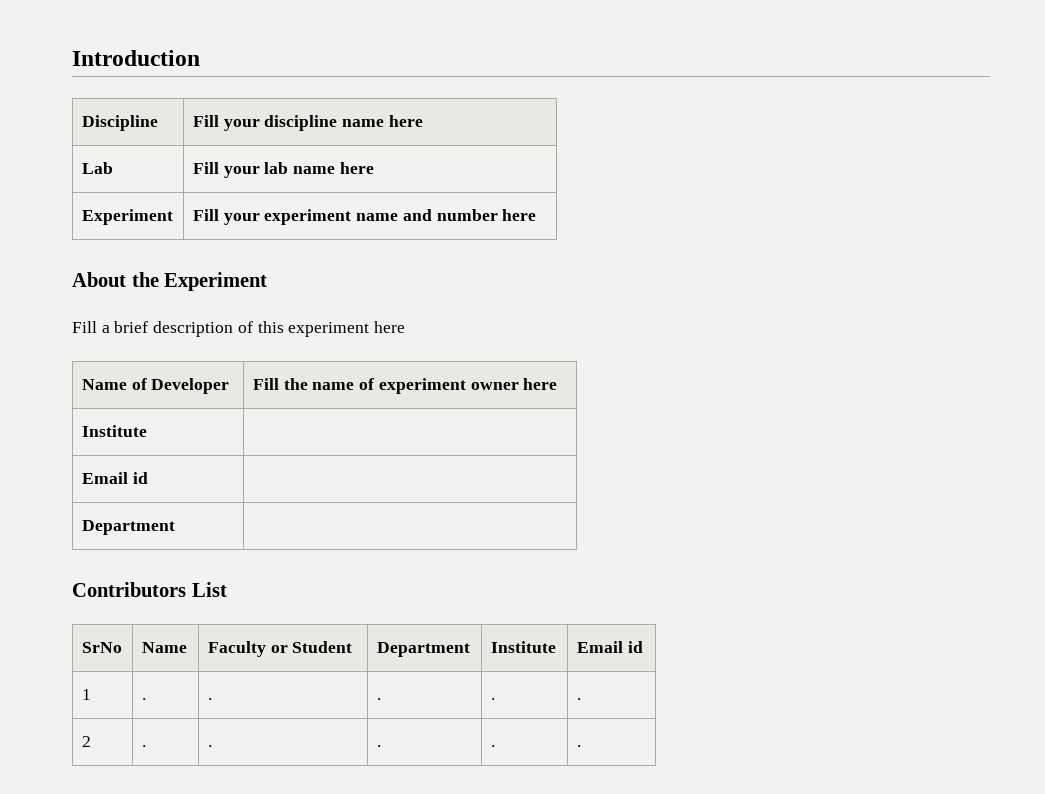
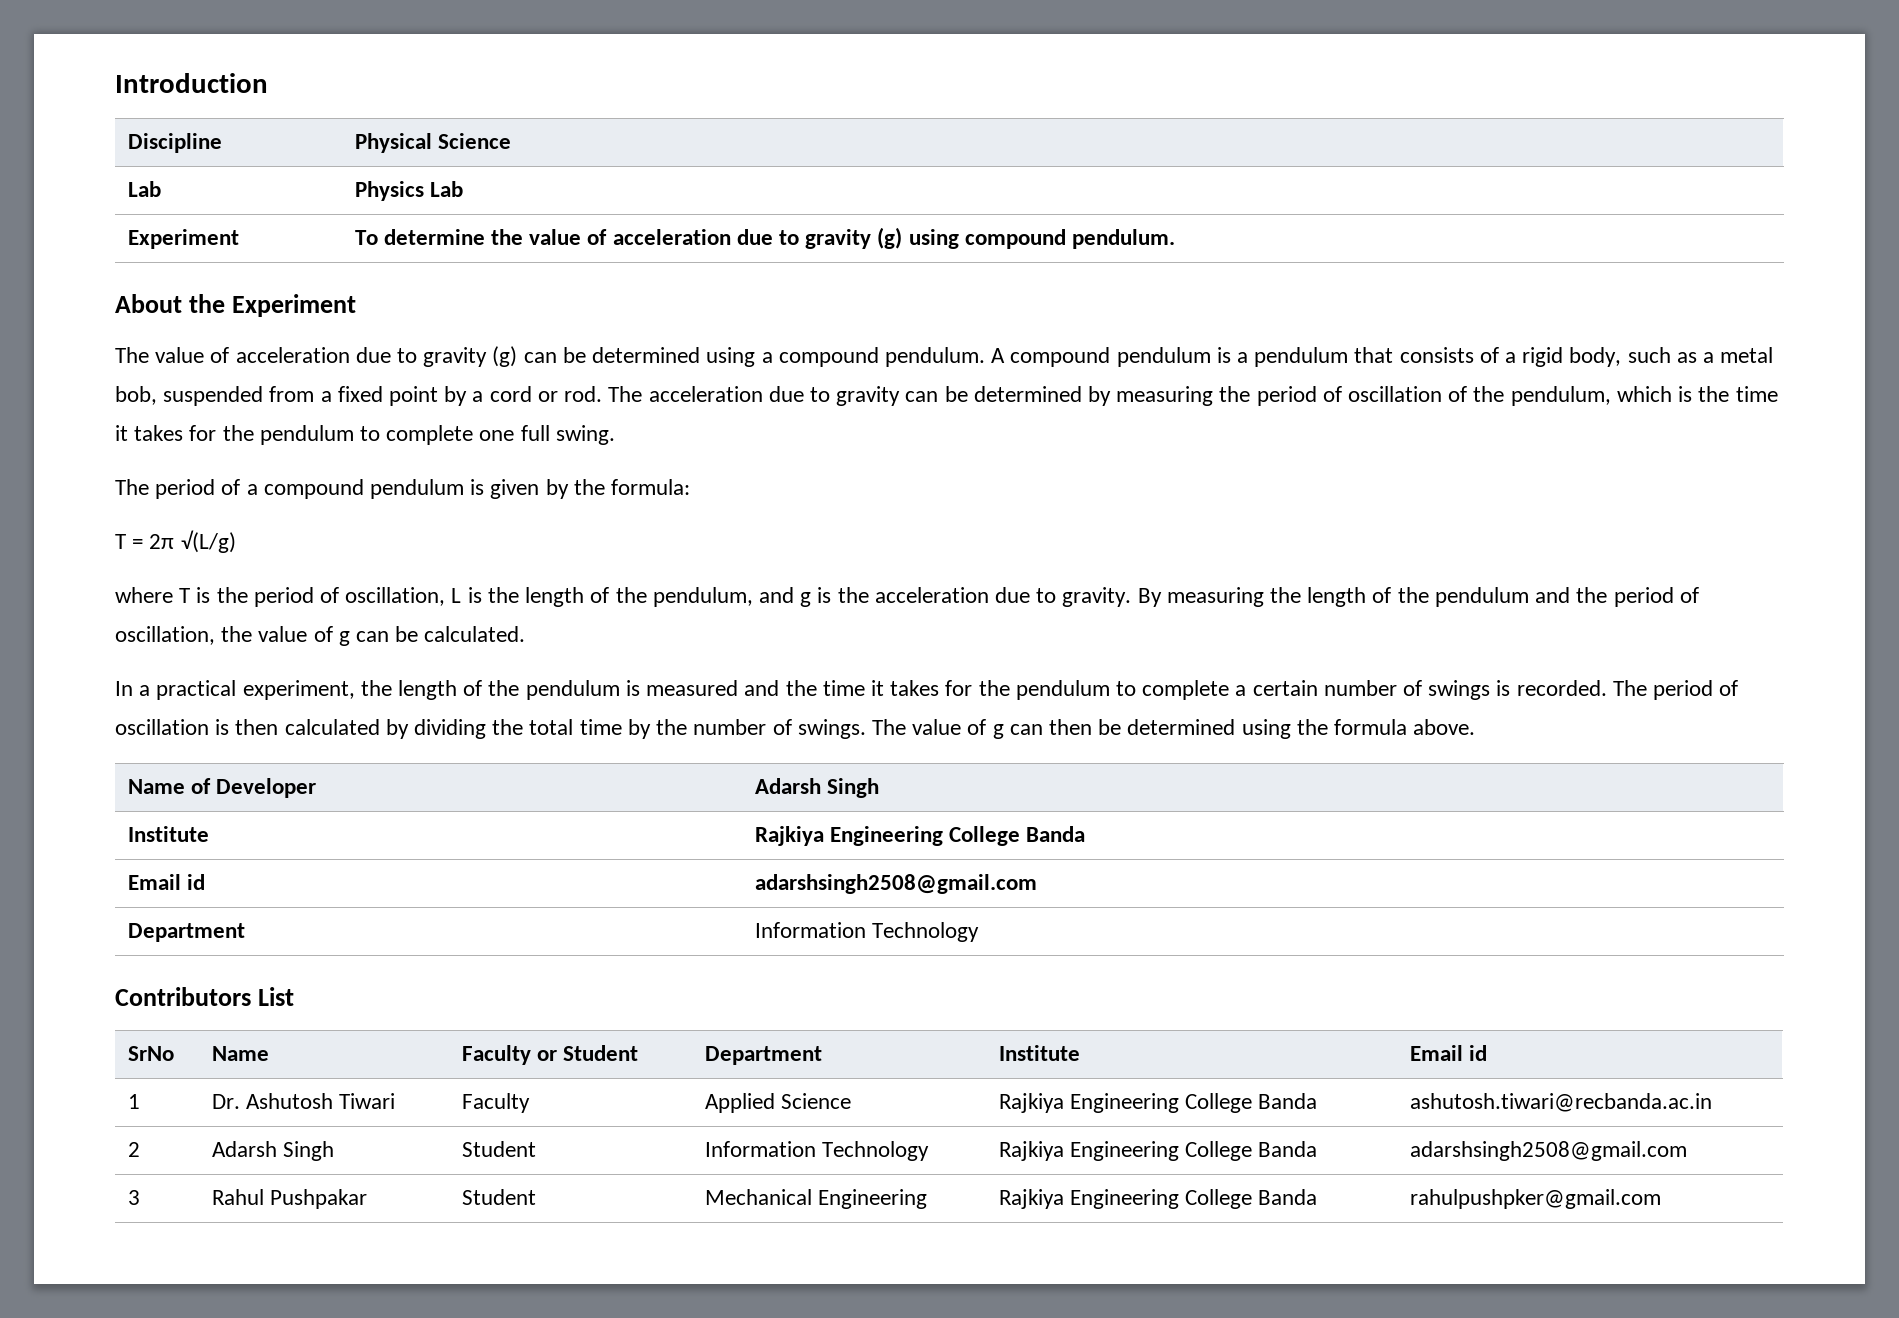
- Discipline | Fill your discipline name here
- Lab | Fill your lab name here
- Experiment | Fill your experiment name and number here
+ Discipline | Physical Science
+ Lab | Physics Lab
+ Experiment | To determine the value of acceleration due to gravity (g) using compound pendulum.
  About the Experiment
- Fill a brief description of this experiment here
- Name of Developer | Fill the name of experiment owner here
- Institute |
+ The value of acceleration due to gravity (g) can be determined using a compound pendulum. A compound pendulum is a pendulum that consists of a rigid body, such as a metal bob, suspended from a fixed point by a cord or rod. The acceleration due to gravity can be determined by measuring the period of oscillation of the pendulum, which is the time it takes for the pendulum to complete one full swing.
+ The period of a compound pendulum is given by the formula:
+ T = 2π √(L/g)
+ where T is the period of oscillation, L is the length of the pendulum, and g is the acceleration due to gravity. By measuring the length of the pendulum and the period of oscillation, the value of g can be calculated.
+ In a practical experiment, the length of the pendulum is measured and the time it takes for the pendulum to complete a certain number of swings is recorded. The period of oscillation is then calculated by dividing the total time by the number of swings. The value of g can then be determined using the formula above.
+ Name of Developer | Adarsh Singh
+ Institute | Rajkiya Engineering College Banda
- Email id |
- Department |
+ Email id | adarshsingh2508@gmail.com
+ Department | Information Technology
- 1 | . | . | . | . | .
- 2 | . | . | . | . | .
+ 1 | Dr. Ashutosh Tiwari | Faculty | Applied Science | Rajkiya Engineering College Banda | ashutosh.tiwari@recbanda.ac.in
+ 2 | Adarsh Singh | Student | Information Technology | Rajkiya Engineering College Banda | adarshsingh2508@gmail.com
+ 3 | Rahul Pushpakar | Student | Mechanical Engineering | Rajkiya Engineering College Banda | rahulpushpker@gmail.com

